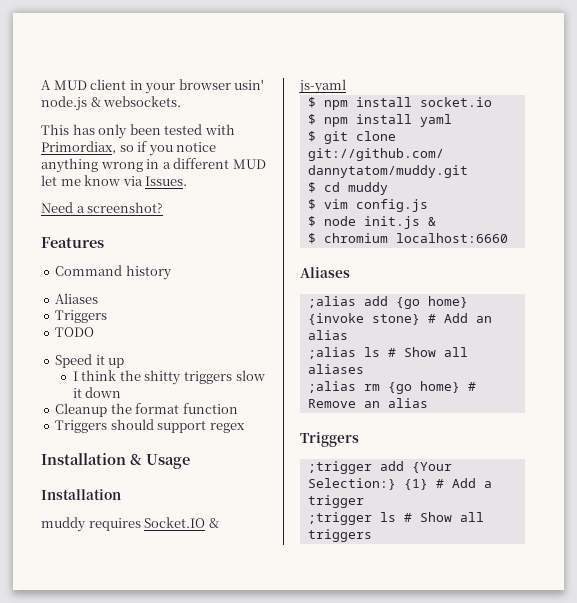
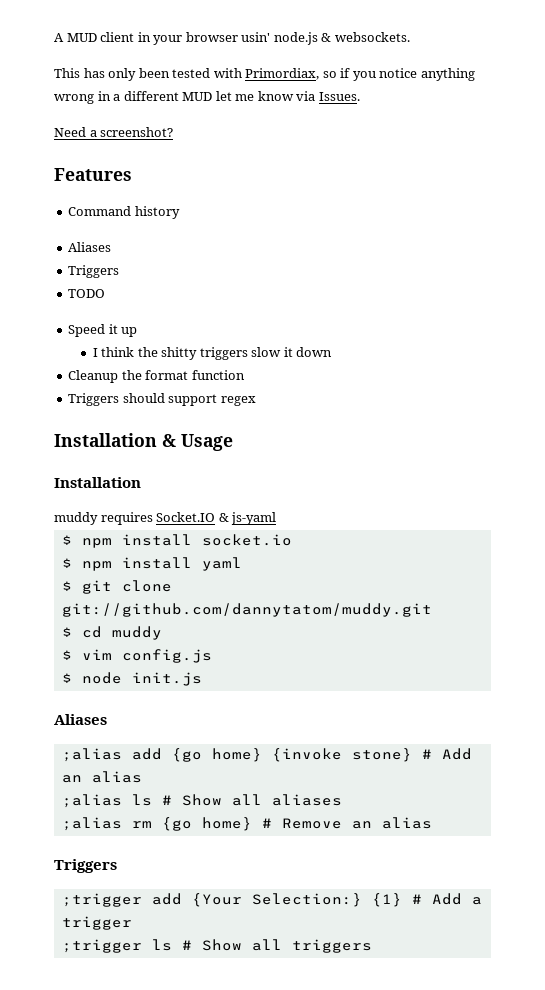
- $ node init.js &
- $ chromium localhost:6660
+ $ node init.js

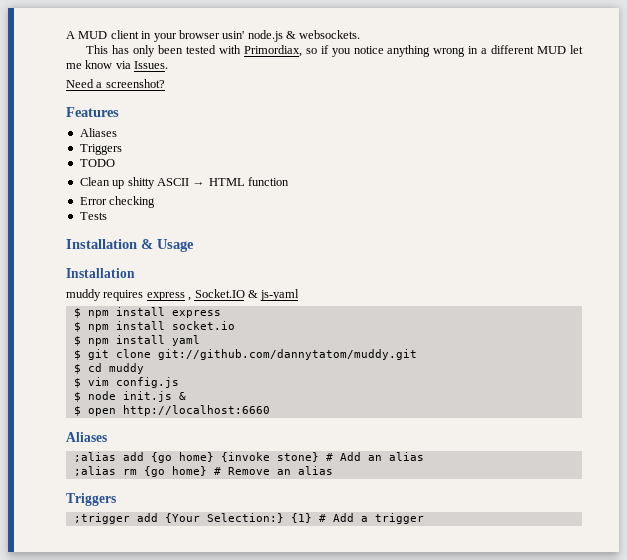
- Command history
- Speed it up
- I think the shitty triggers slow it down
- Cleanup the format function
- Triggers should support regex
+ Clean up shitty ASCII → HTML function
+ Error checking
+ Tests
- muddy requires Socket.IO & js-yaml
+ muddy requires express , Socket.IO & js-yaml
+ $ npm install express
- $ node init.js
+ $ node init.js &
+ $ open http://localhost:6660
- ;alias ls # Show all aliases
- ;trigger ls # Show all triggers

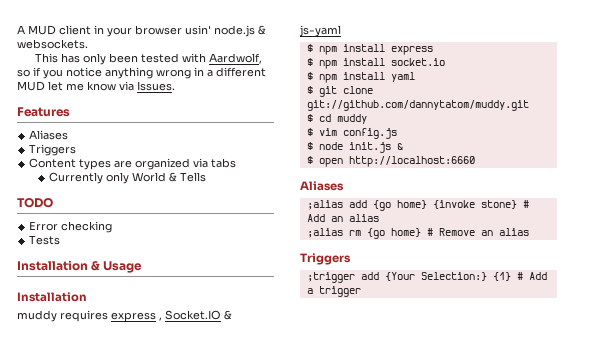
- This has only been tested with Primordiax, so if you notice anything wrong in a different MUD let me know via Issues.
+ This has only been tested with Aardwolf, so if you notice anything wrong in a different MUD let me know via Issues.
- Need a screenshot?
+ Content types are organized via tabs
+ Currently only World & Tells
  TODO
- Clean up shitty ASCII → HTML function

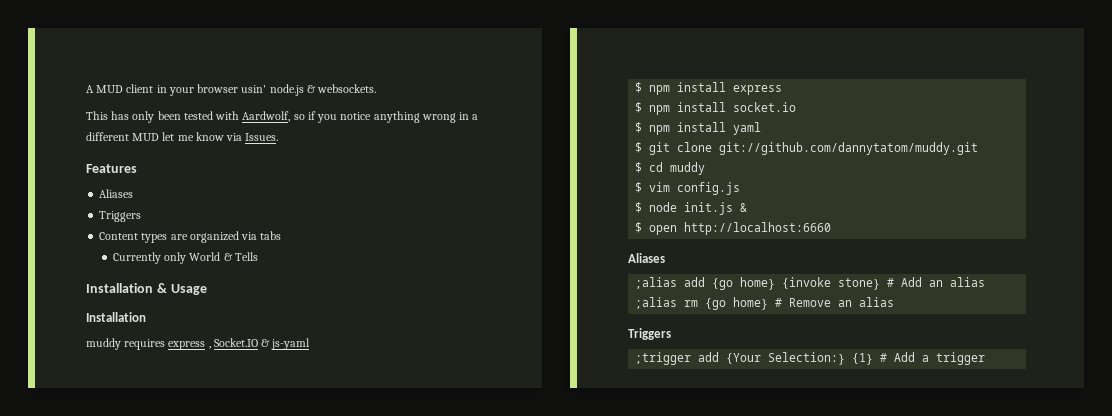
- TODO
- Error checking
- Tests

